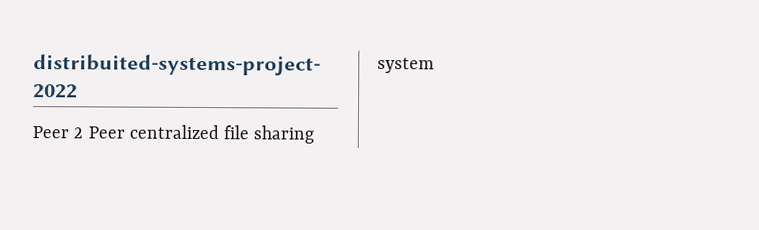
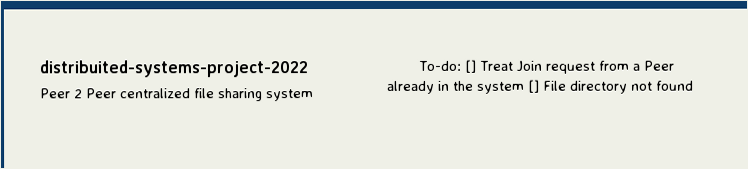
+ To-do: [] Treat Join request from a Peer already in the system [] File directory not found

